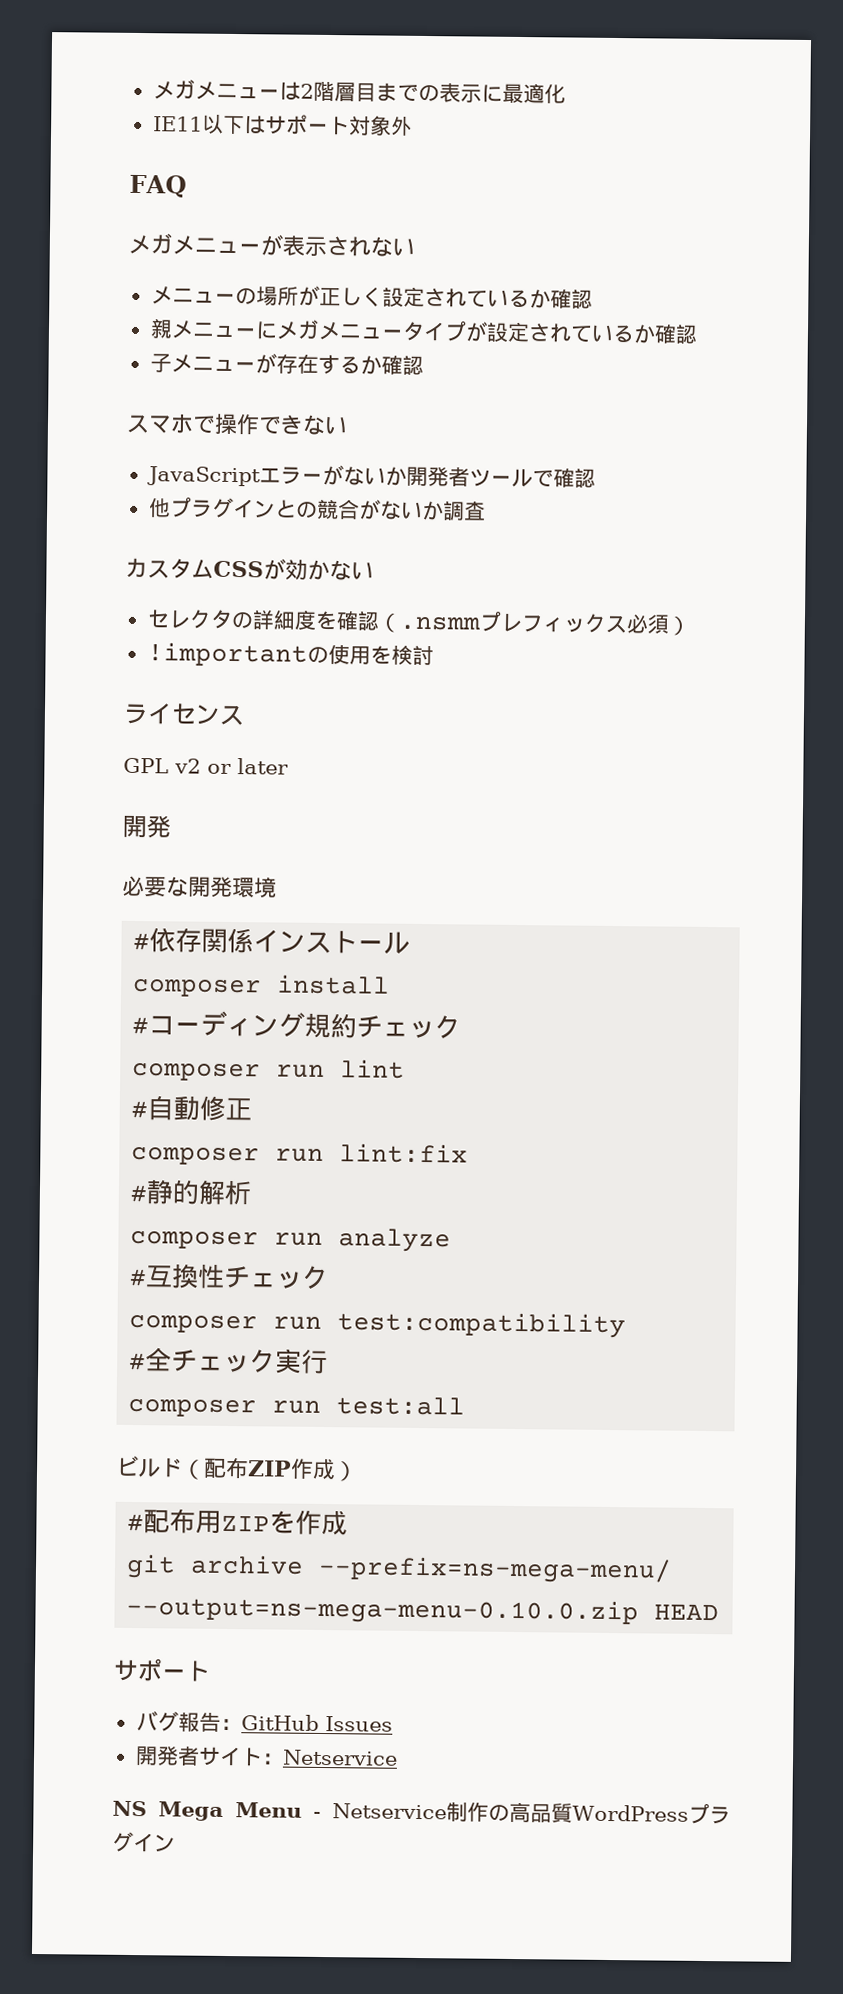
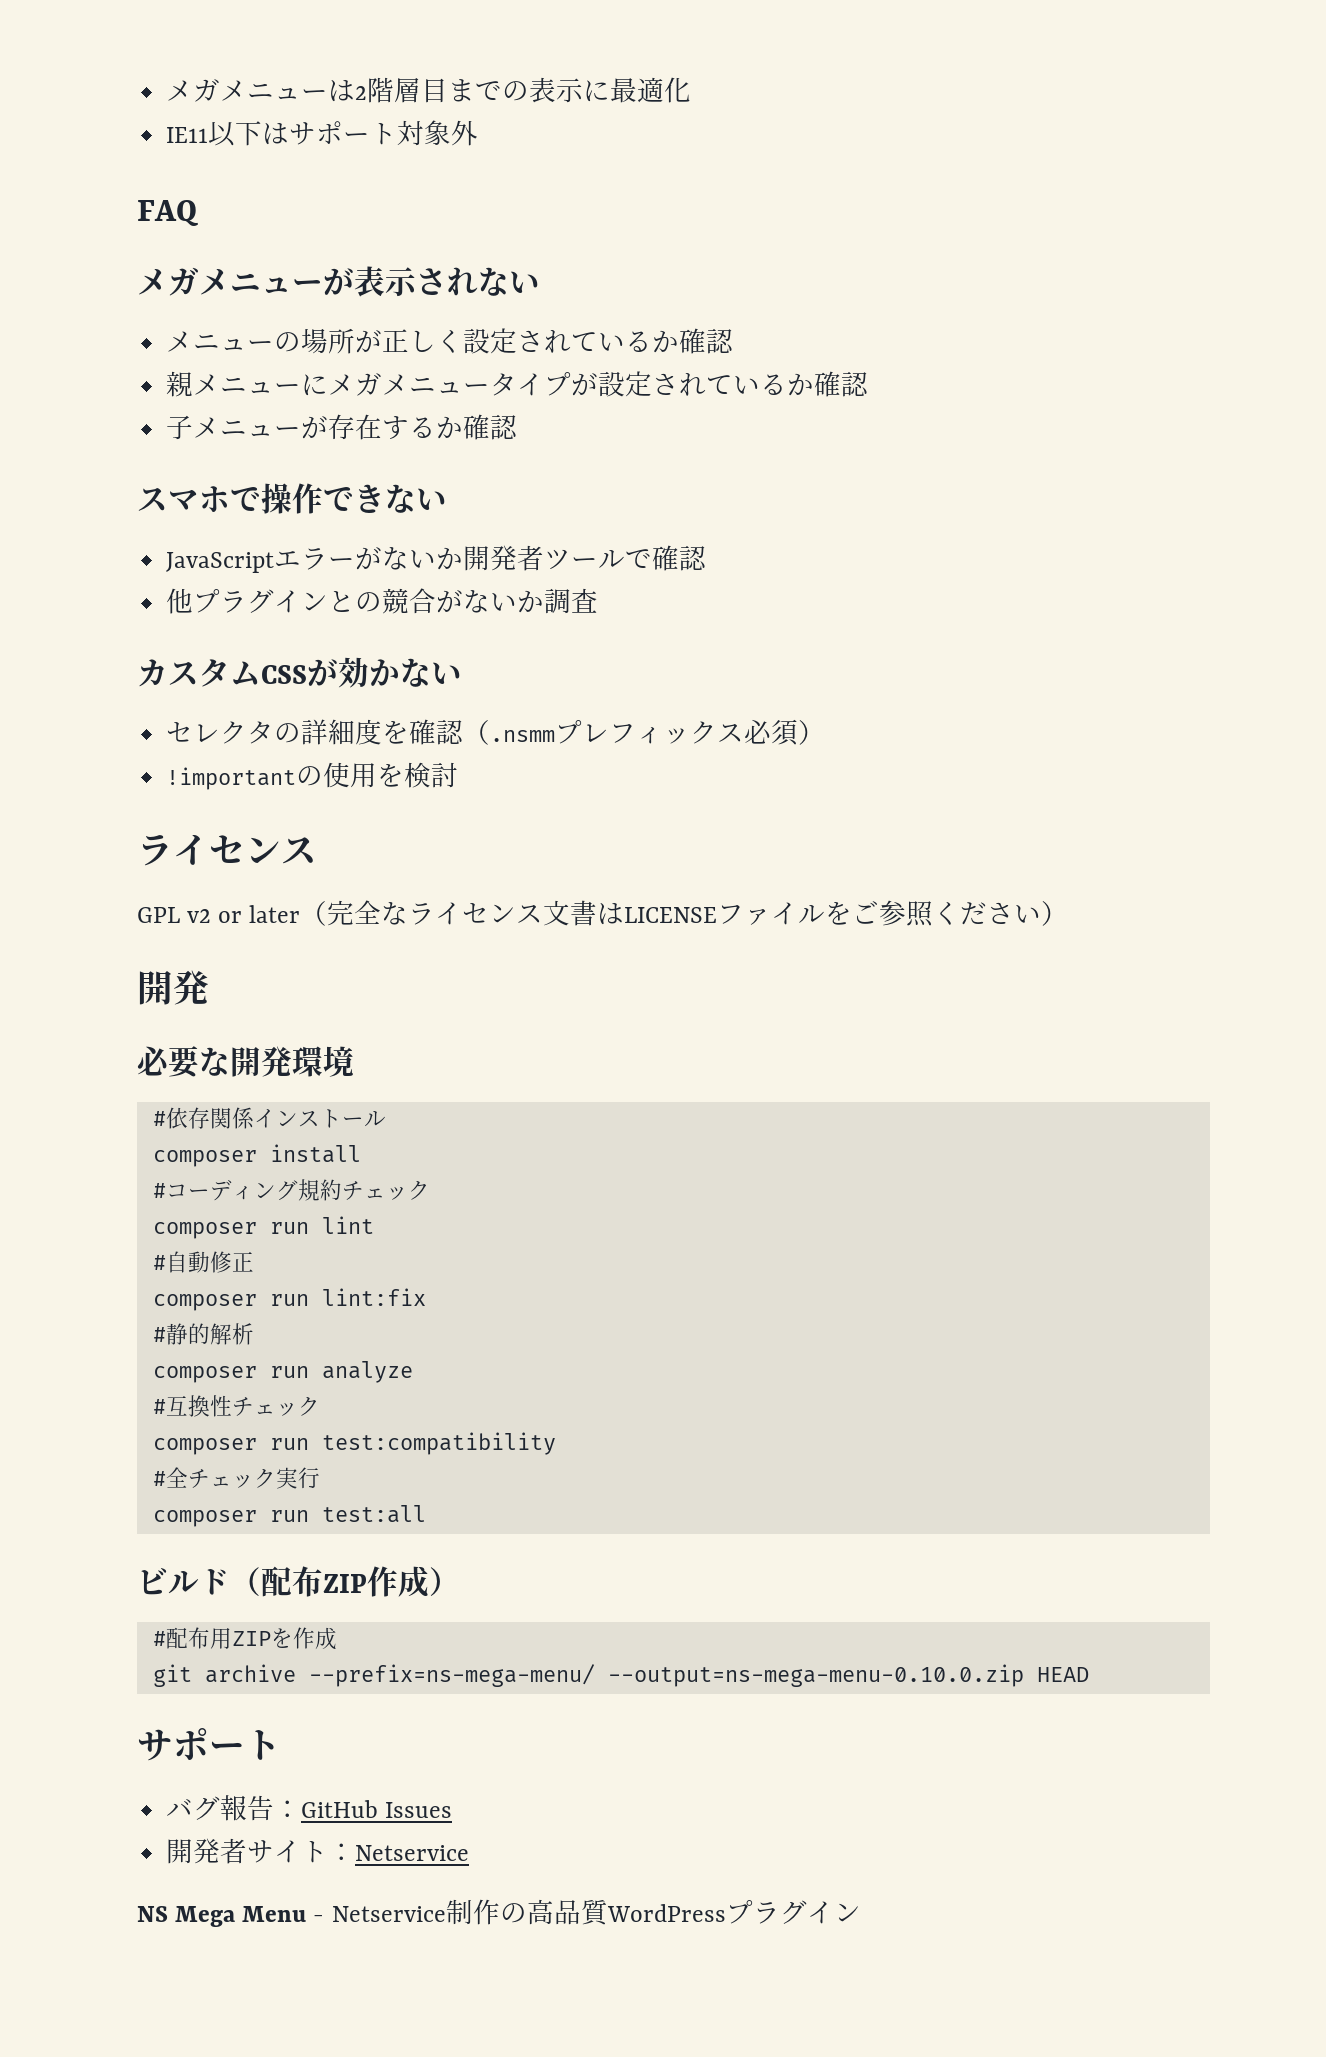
- GPL v2 or later
+ GPL v2 or later（完全なライセンス文書はLICENSEファイルをご参照ください）

